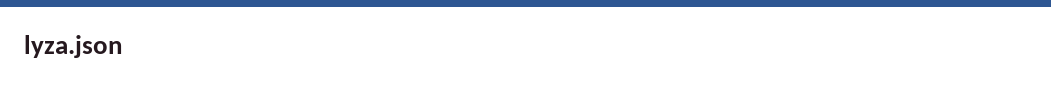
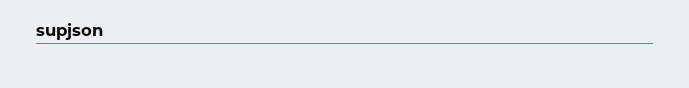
- lyza.json
+ supjson

